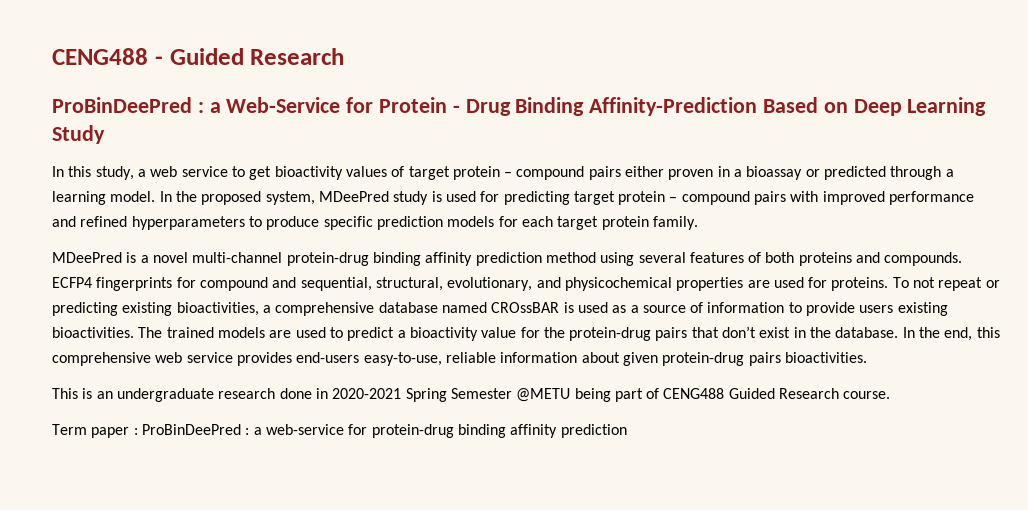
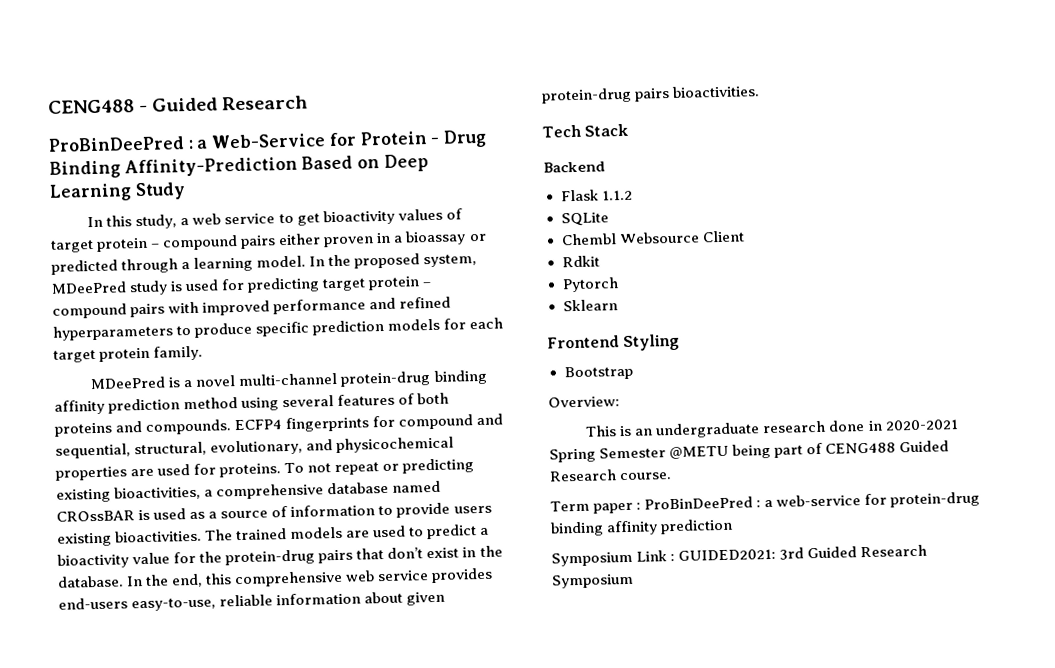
+ Tech Stack
+ Backend
+ Flask 1.1.2
+ SQLite
+ Chembl Websource Client
+ Rdkit
+ Pytorch
+ Sklearn
+ Frontend Styling
+ Bootstrap
+ Overview:
+ Symposium Link : GUIDED2021: 3rd Guided Research Symposium

